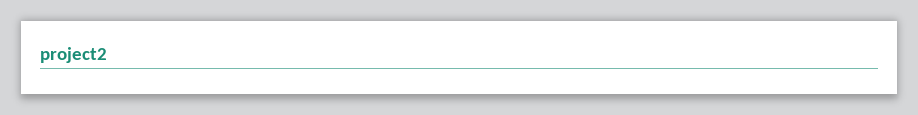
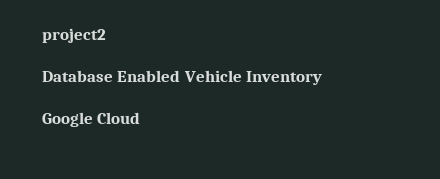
+ Database Enabled Vehicle Inventory
+ Google Cloud

